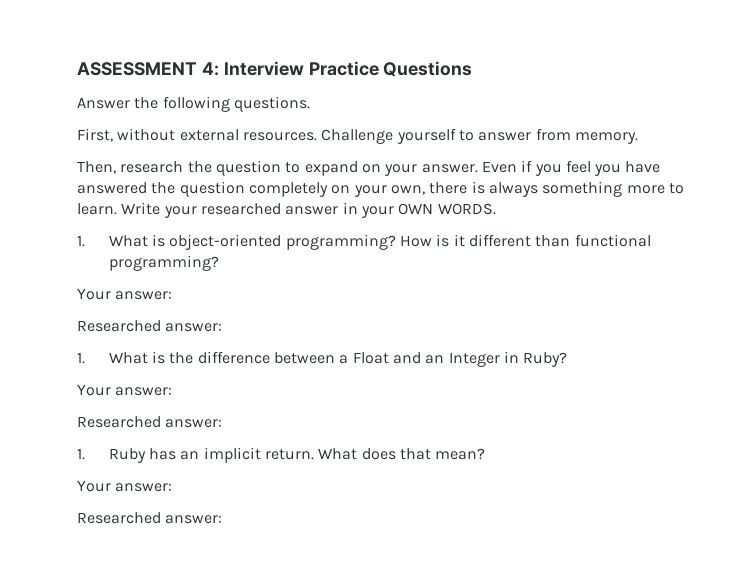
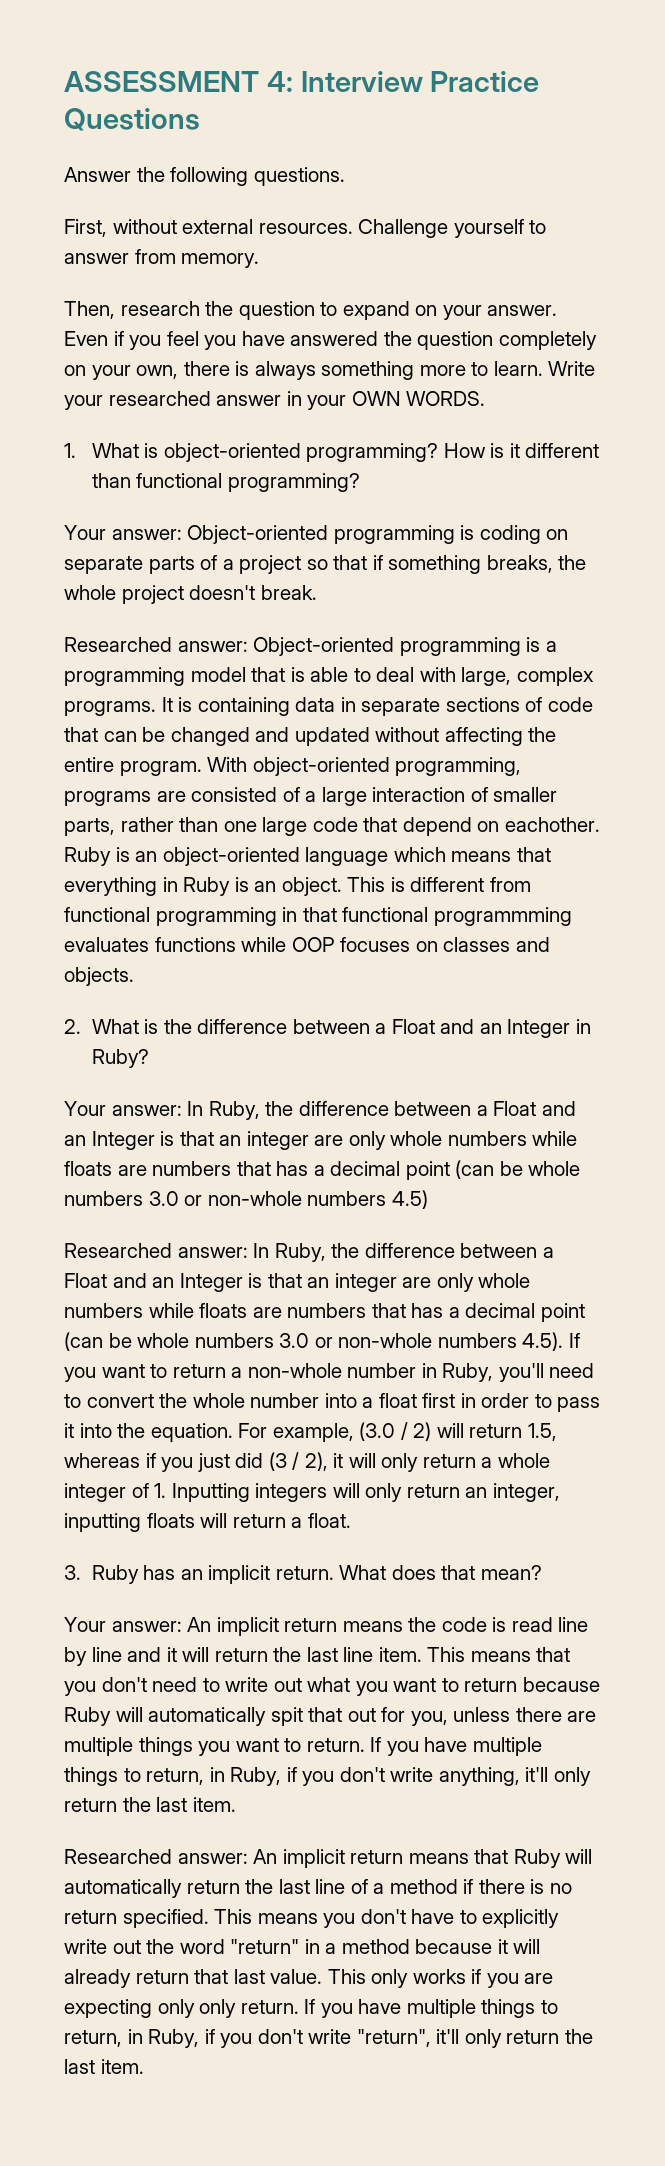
  How is it different than functional programming?
- Your answer:
- Researched answer:
- 1. What is the difference between a Float and an Integer in Ruby?
- Your answer:
- Researched answer:
- 1. Ruby has an implicit return.
+ Your answer: Object-oriented programming is coding on separate parts of a project so that if something breaks, the whole project doesn't break.
+ Researched answer: Object-oriented programming is a programming model that is able to deal with large, complex programs. It is containing data in separate sections of code that can be changed and updated without affecting the entire program. With object-oriented programming, programs are consisted of a large interaction of smaller parts, rather than one large code that depend on eachother. Ruby is an object-oriented language which means that everything in Ruby is an object. This is different from functional programming in that functional programmming evaluates functions while OOP focuses on classes and objects.
+ 2. What is the difference between a Float and an Integer in Ruby?
+ Your answer: In Ruby, the difference between a Float and an Integer is that an integer are only whole numbers while floats are numbers that has a decimal point (can be whole numbers 3.0 or non-whole numbers 4.5)
+ Researched answer: In Ruby, the difference between a Float and an Integer is that an integer are only whole numbers while floats are numbers that has a decimal point (can be whole numbers 3.0 or non-whole numbers 4.5). If you want to return a non-whole number in Ruby, you'll need to convert the whole number into a float first in order to pass it into the equation. For example, (3.0 / 2) will return 1.5, whereas if you just did (3 / 2), it will only return a whole integer of 1. Inputting integers will only return an integer, inputting floats will return a float.
+ 3. Ruby has an implicit return.
  What does that mean?
- Your answer:
- Researched answer:
+ Your answer: An implicit return means the code is read line by line and it will return the last line item. This means that you don't need to write out what you want to return because Ruby will automatically spit that out for you, unless there are multiple things you want to return. If you have multiple things to return, in Ruby, if you don't write anything, it'll only return the last item.
+ Researched answer: An implicit return means that Ruby will automatically return the last line of a method if there is no return specified. This means you don't have to explicitly write out the word "return" in a method because it will already return that last value. This only works if you are expecting only only return. If you have multiple things to return, in Ruby, if you don't write "return", it'll only return the last item.

